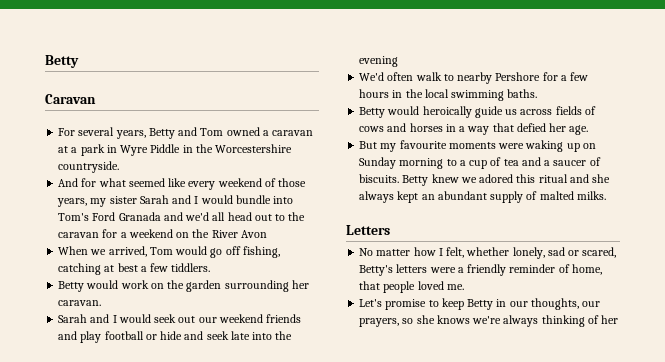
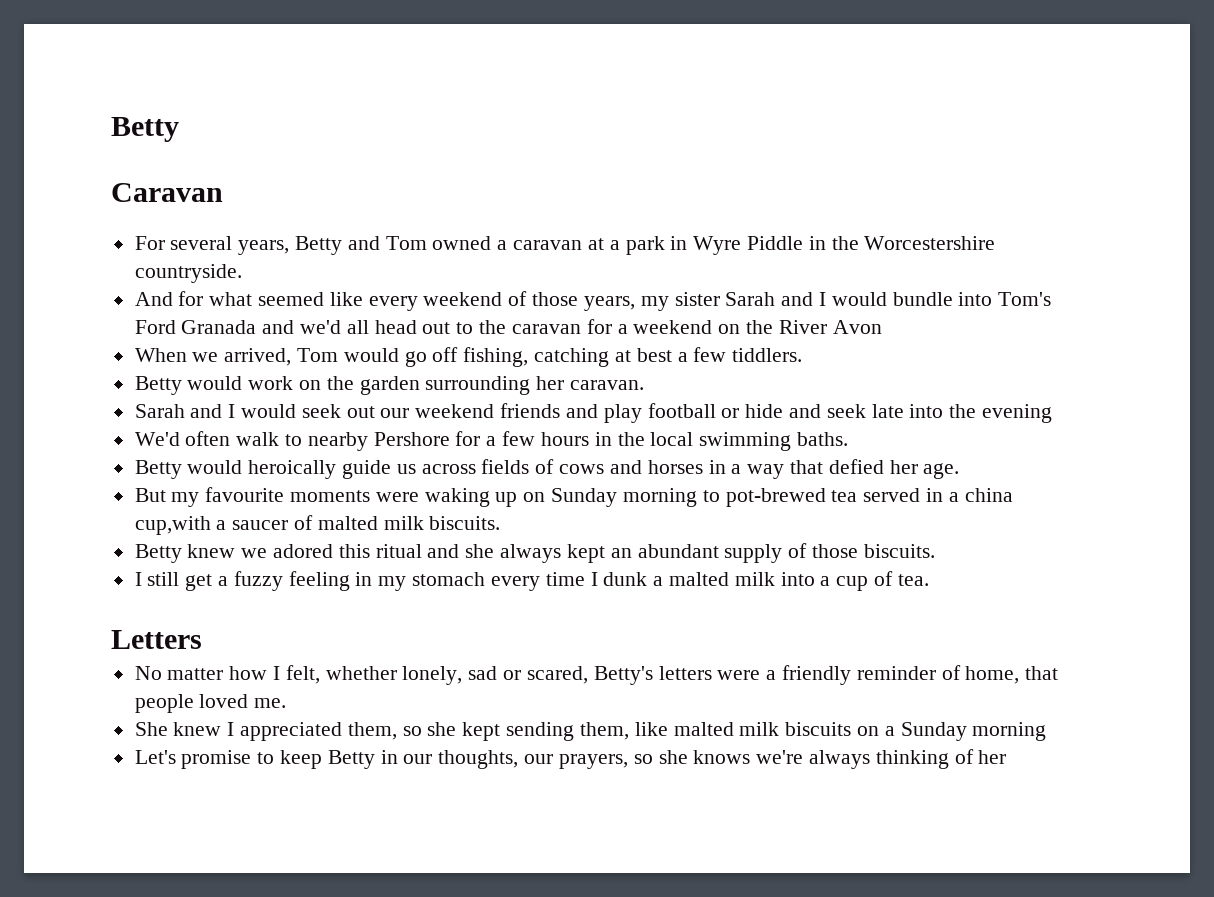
- But my favourite moments were waking up on Sunday morning to a cup of tea and a saucer of biscuits. Betty knew we adored this ritual and she always kept an abundant supply of malted milks.
+ But my favourite moments were waking up on Sunday morning to pot-brewed tea served in a china cup,with a saucer of malted milk biscuits.
+ Betty knew we adored this ritual and she always kept an abundant supply of those biscuits.
+ I still get a fuzzy feeling in my stomach every time I dunk a malted milk into a cup of tea.
+ She knew I appreciated them, so she kept sending them, like malted milk biscuits on a Sunday morning

